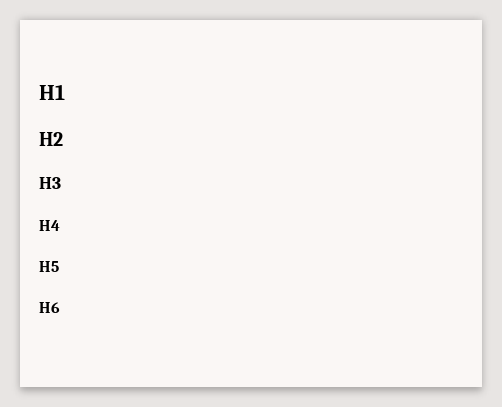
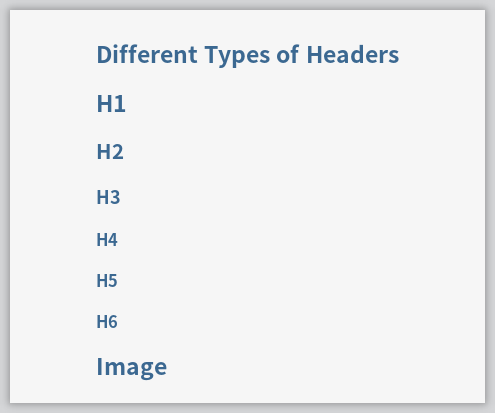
+ Different Types of Headers
+ Image

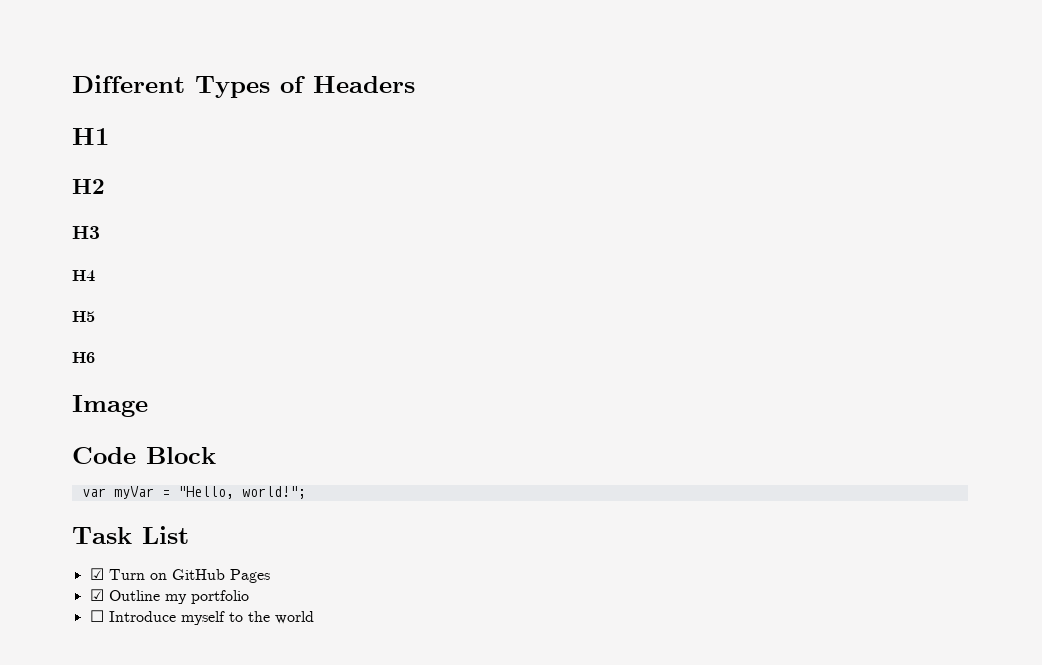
+ Code Block
+ var myVar = "Hello, world!";
+ Task List
+ ☑ Turn on GitHub Pages
+ ☑ Outline my portfolio
+ ☐ Introduce myself to the world

